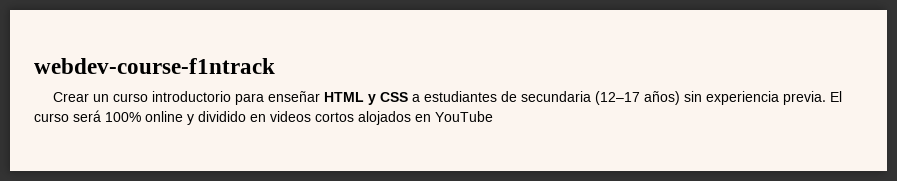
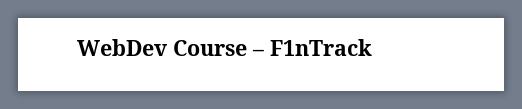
- webdev-course-f1ntrack
- Crear un curso introductorio para enseñar HTML y CSS a estudiantes de secundaria (12–17 años) sin experiencia previa. El curso será 100% online y dividido en videos cortos alojados en YouTube
+ WebDev Course – F1nTrack

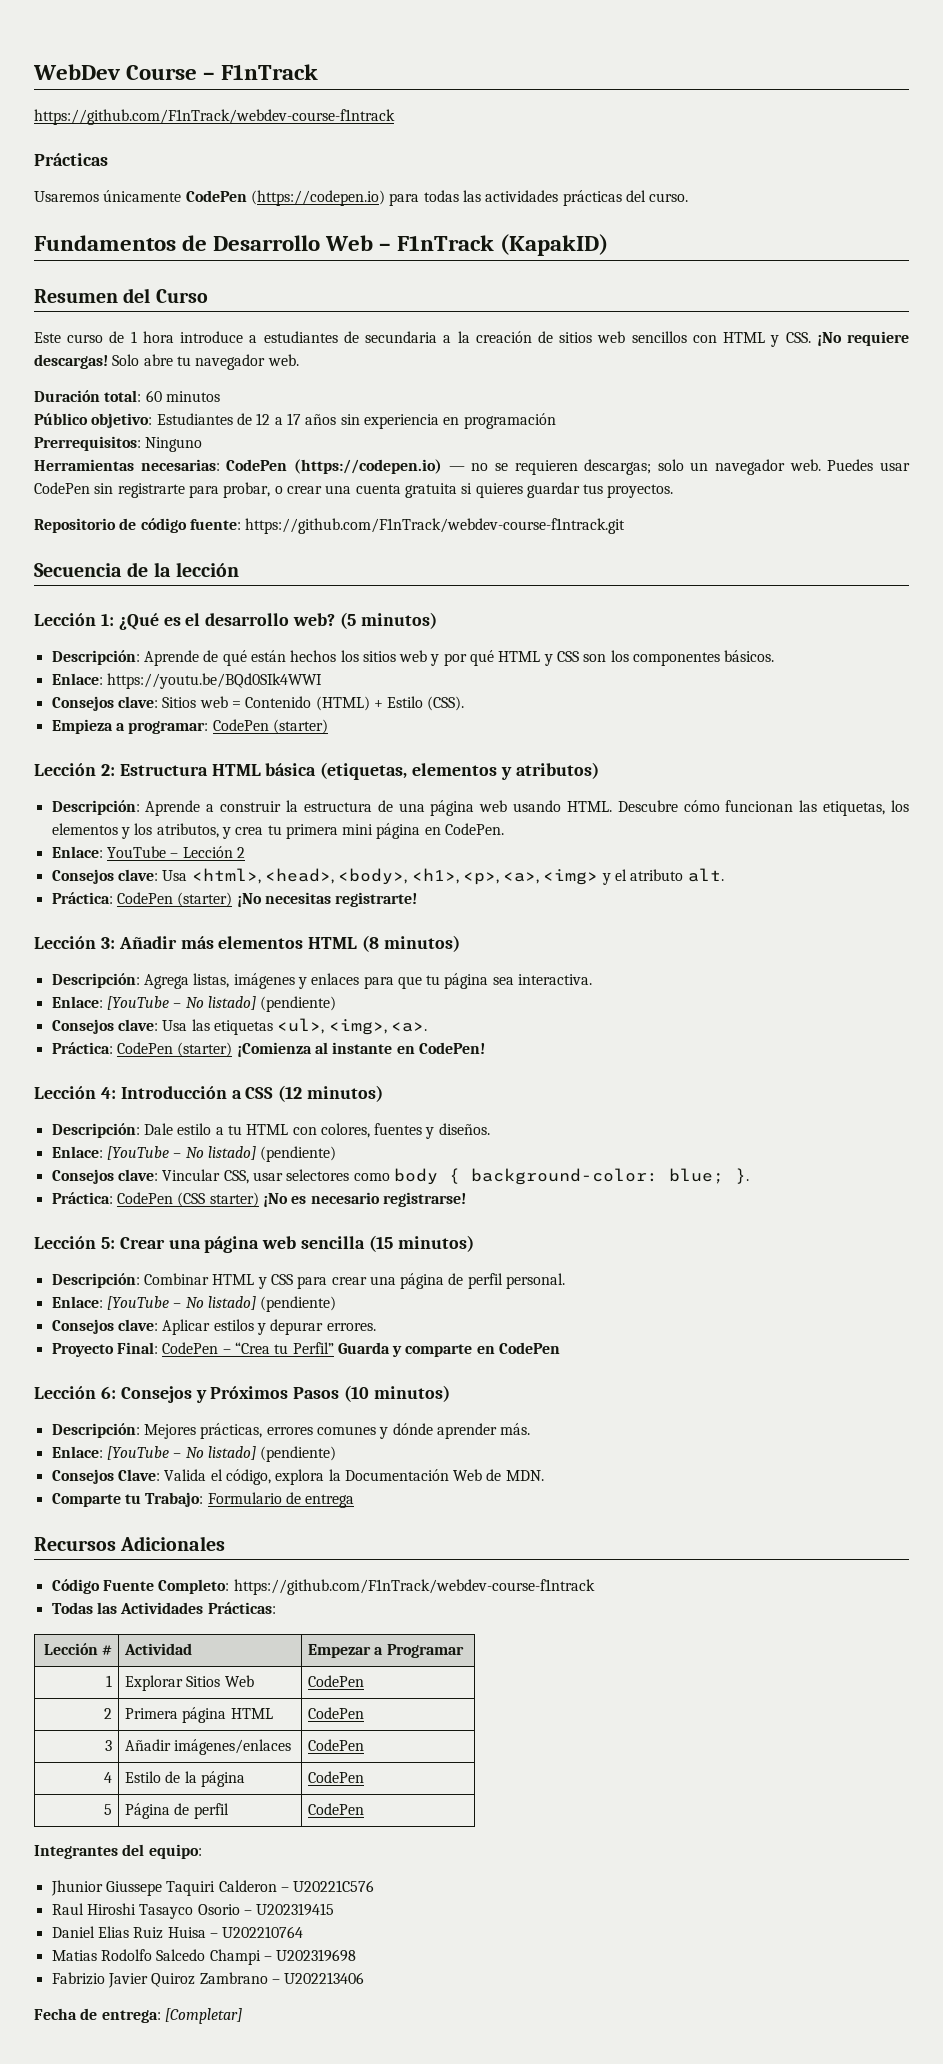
  WebDev Course – F1nTrack
+ https://github.com/F1nTrack/webdev-course-f1ntrack
+ Prácticas
+ Usaremos únicamente CodePen (https://codepen.io) para todas las actividades prácticas del curso.
+ Fundamentos de Desarrollo Web – F1nTrack (KapakID)
+ Resumen del Curso
+ Este curso de 1 hora introduce a estudiantes de secundaria a la creación de sitios web sencillos con HTML y CSS. ¡No requiere descargas! Solo abre tu navegador web.
+ Duración total: 60 minutos
+ Público objetivo: Estudiantes de 12 a 17 años sin experiencia en programación
+ Prerrequisitos: Ninguno
+ Herramientas necesarias: CodePen (https://codepen.io) — no se requieren descargas; solo un navegador web. Puedes usar CodePen sin registrarte para probar, o crear una cuenta gratuita si quieres guardar tus proyectos.
+ Repositorio de código fuente: https://github.com/F1nTrack/webdev-course-f1ntrack.git
+ Secuencia de la lección
+ Lección 1: ¿Qué es el desarrollo web? (5 minutos)
+ Descripción: Aprende de qué están hechos los sitios web y por qué HTML y CSS son los componentes básicos.
+ Enlace: https://youtu.be/BQd0SIk4WWI
+ Consejos clave: Sitios web = Contenido (HTML) + Estilo (CSS).
+ Empieza a programar: CodePen (starter)
+ Lección 2: Estructura HTML básica (etiquetas, elementos y atributos)
+ Descripción: Aprende a construir la estructura de una página web usando HTML. Descubre cómo funcionan las etiquetas, los elementos y los atributos, y crea tu primera mini página en CodePen.
+ Enlace: YouTube – Lección 2
+ Consejos clave: Usa <html>, <head>, <body>, <h1>, <p>, <a>, <img> y el atributo alt.
+ Práctica: CodePen (starter) ¡No necesitas registrarte!
+ Lección 3: Añadir más elementos HTML (8 minutos)
+ Descripción: Agrega listas, imágenes y enlaces para que tu página sea interactiva.
+ Enlace: [YouTube – No listado] (pendiente)
+ Consejos clave: Usa las etiquetas <ul>, <img>, <a>.
+ Práctica: CodePen (starter) ¡Comienza al instante en CodePen!
+ Lección 4: Introducción a CSS (12 minutos)
+ Descripción: Dale estilo a tu HTML con colores, fuentes y diseños.
+ Enlace: [YouTube – No listado] (pendiente)
+ Consejos clave: Vincular CSS, usar selectores como body { background-color: blue; }.
+ Práctica: CodePen (CSS starter) ¡No es necesario registrarse!
+ Lección 5: Crear una página web sencilla (15 minutos)
+ Descripción: Combinar HTML y CSS para crear una página de perfil personal.
+ Enlace: [YouTube – No listado] (pendiente)
+ Consejos clave: Aplicar estilos y depurar errores.
+ Proyecto Final: CodePen – “Crea tu Perfil” Guarda y comparte en CodePen
+ Lección 6: Consejos y Próximos Pasos (10 minutos)
+ Descripción: Mejores prácticas, errores comunes y dónde aprender más.
+ Enlace: [YouTube – No listado] (pendiente)
+ Consejos Clave: Valida el código, explora la Documentación Web de MDN.
+ Comparte tu Trabajo: Formulario de entrega
+ Recursos Adicionales
+ Código Fuente Completo: https://github.com/F1nTrack/webdev-course-f1ntrack
+ Todas las Actividades Prácticas:
+ Lección # | Actividad | Empezar a Programar
+ 1 | Explorar Sitios Web | CodePen
+ 2 | Primera página HTML | CodePen
+ 3 | Añadir imágenes/enlaces | CodePen
+ 4 | Estilo de la página | CodePen
+ 5 | Página de perfil | CodePen
+ Integrantes del equipo:
+ Jhunior Giussepe Taquiri Calderon – U20221C576
+ Raul Hiroshi Tasayco Osorio – U202319415
+ Daniel Elias Ruiz Huisa – U202210764
+ Matias Rodolfo Salcedo Champi – U202319698
+ Fabrizio Javier Quiroz Zambrano – U202213406
+ Fecha de entrega: [Completar]

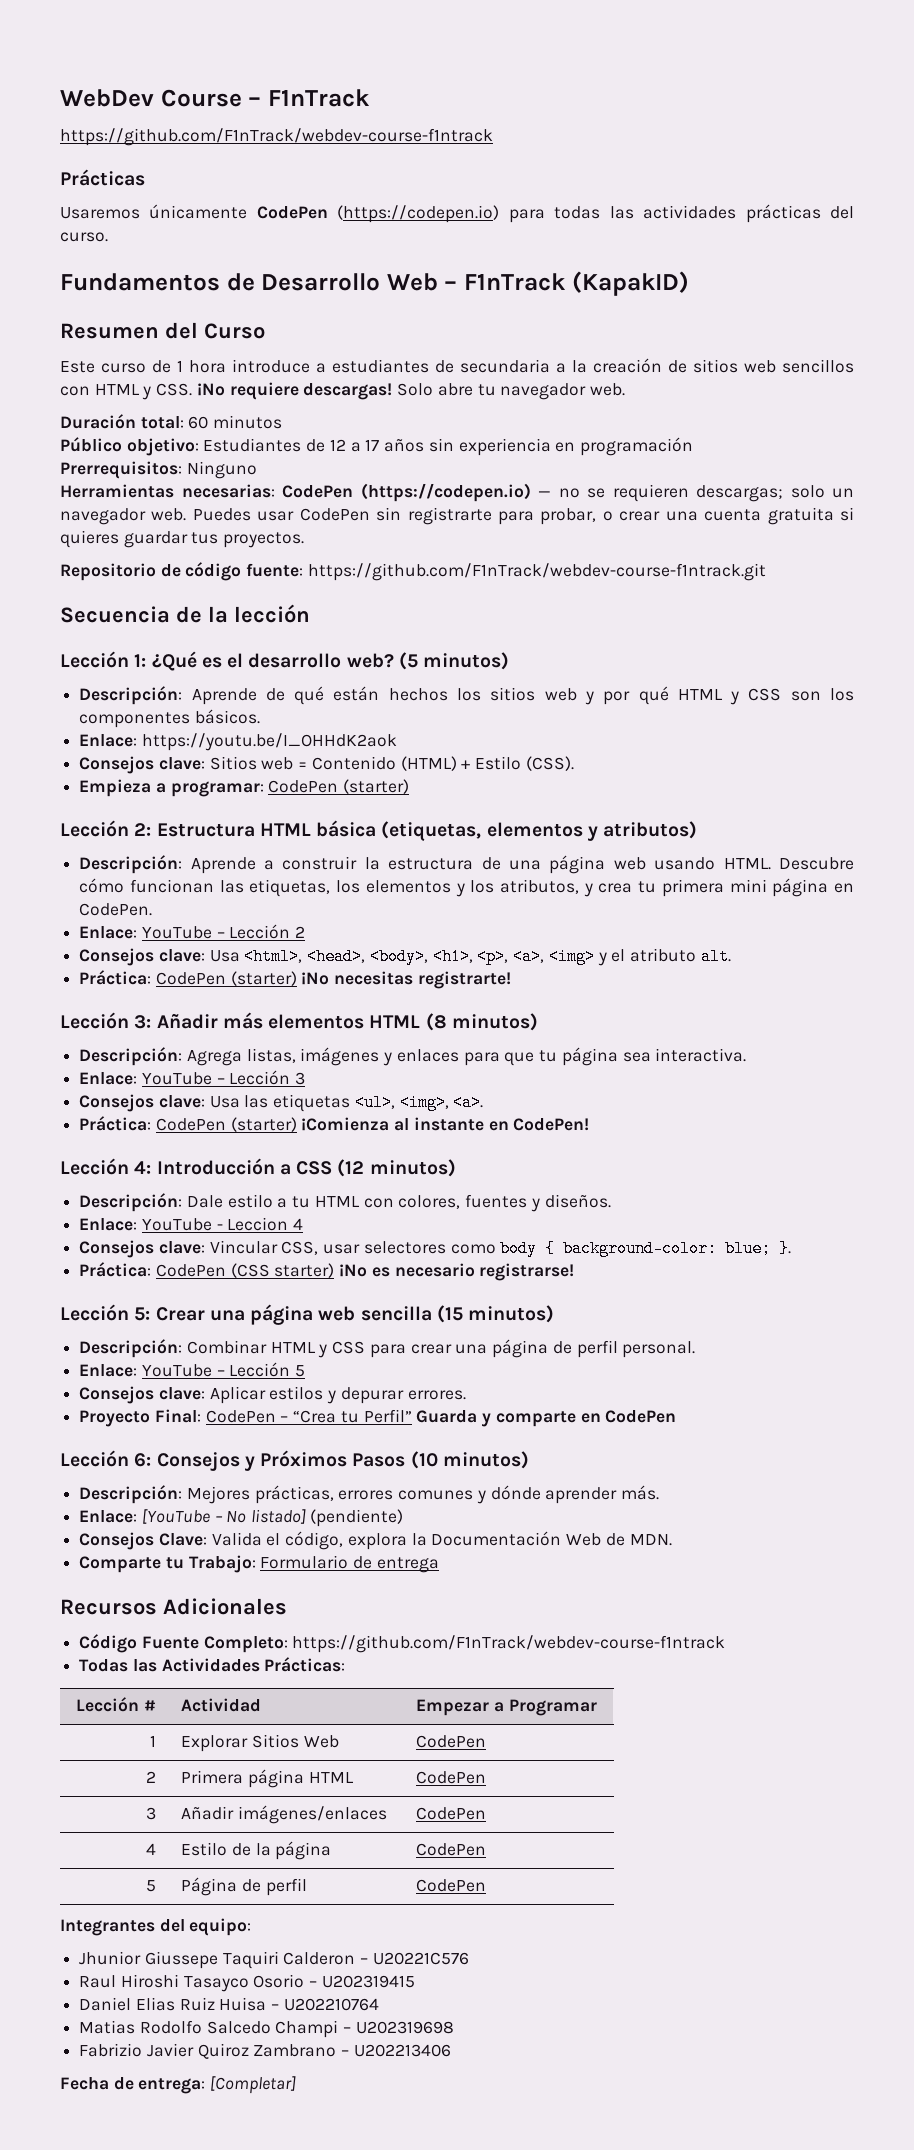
- Enlace: https://youtu.be/BQd0SIk4WWI
+ Enlace: https://youtu.be/I_OHHdK2aok
  Descripción: Agrega listas, imágenes y enlaces para que tu página sea interactiva.
- Enlace: [YouTube – No listado] (pendiente)
+ Enlace: YouTube – Lección 3
  Descripción: Dale estilo a tu HTML con colores, fuentes y diseños.
- Enlace: [YouTube – No listado] (pendiente)
+ Enlace: YouTube - Leccion 4
  Descripción: Combinar HTML y CSS para crear una página de perfil personal.
- Enlace: [YouTube – No listado] (pendiente)
+ Enlace: YouTube – Lección 5

